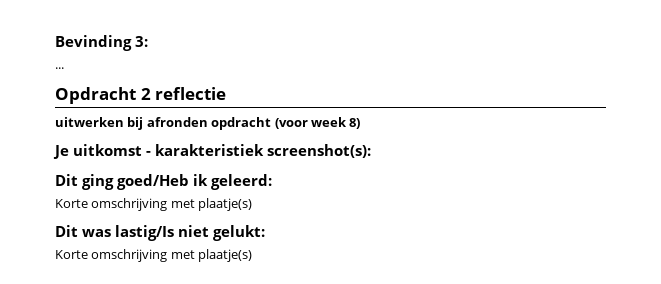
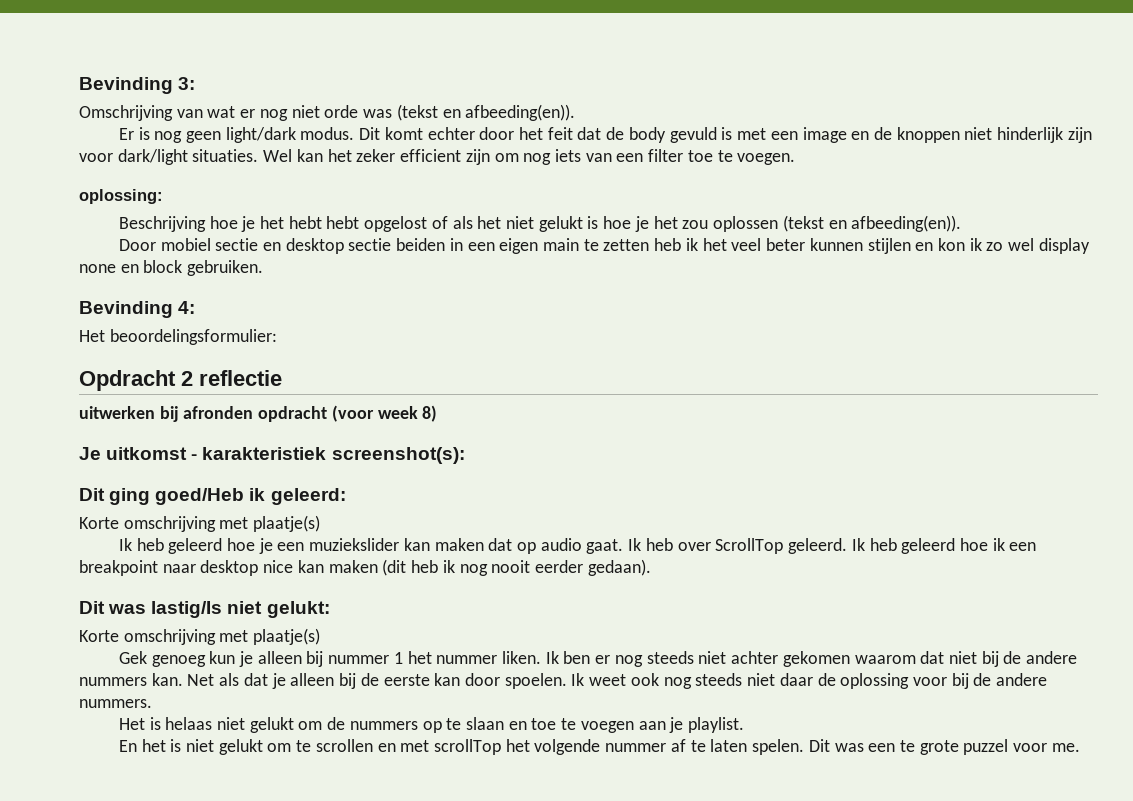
- ...
+ Omschrijving van wat er nog niet orde was (tekst en afbeeding(en)).
+ Er is nog geen light/dark modus. Dit komt echter door het feit dat de body gevuld is met een image en de knoppen niet hinderlijk zijn voor dark/light situaties. Wel kan het zeker efficient zijn om nog iets van een filter toe te voegen.
+ oplossing:
+ Beschrijving hoe je het hebt hebt opgelost of als het niet gelukt is hoe je het zou oplossen (tekst en afbeeding(en)).
+ Door mobiel sectie en desktop sectie beiden in een eigen main te zetten heb ik het veel beter kunnen stijlen en kon ik zo wel display none en block gebruiken.
+ Bevinding 4:
+ Het beoordelingsformulier:
+ Ik heb geleerd hoe je een muziekslider kan maken dat op audio gaat. Ik heb over ScrollTop geleerd. Ik heb geleerd hoe ik een breakpoint naar desktop nice kan maken (dit heb ik nog nooit eerder gedaan).
+ Gek genoeg kun je alleen bij nummer 1 het nummer liken. Ik ben er nog steeds niet achter gekomen waarom dat niet bij de andere nummers kan. Net als dat je alleen bij de eerste kan door spoelen. Ik weet ook nog steeds niet daar de oplossing voor bij de andere nummers.
+ Het is helaas niet gelukt om de nummers op te slaan en toe te voegen aan je playlist.
+ En het is niet gelukt om te scrollen en met scrollTop het volgende nummer af te laten spelen. Dit was een te grote puzzel voor me.

